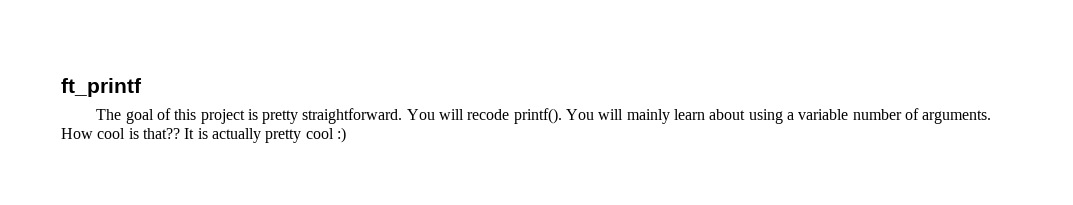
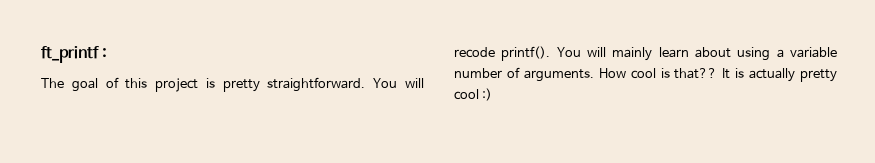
- ft_printf
+ ft_printf :

